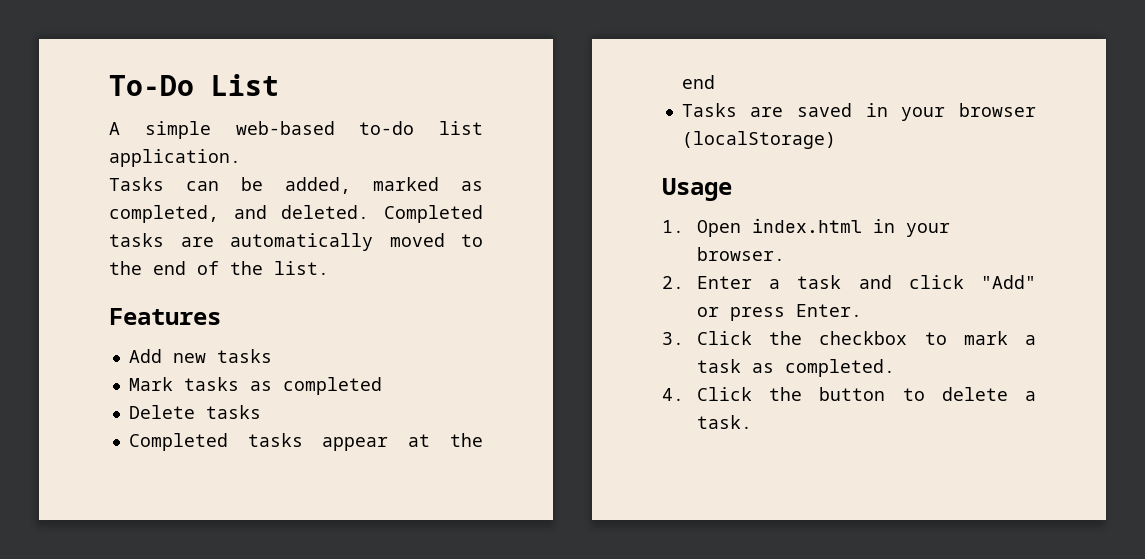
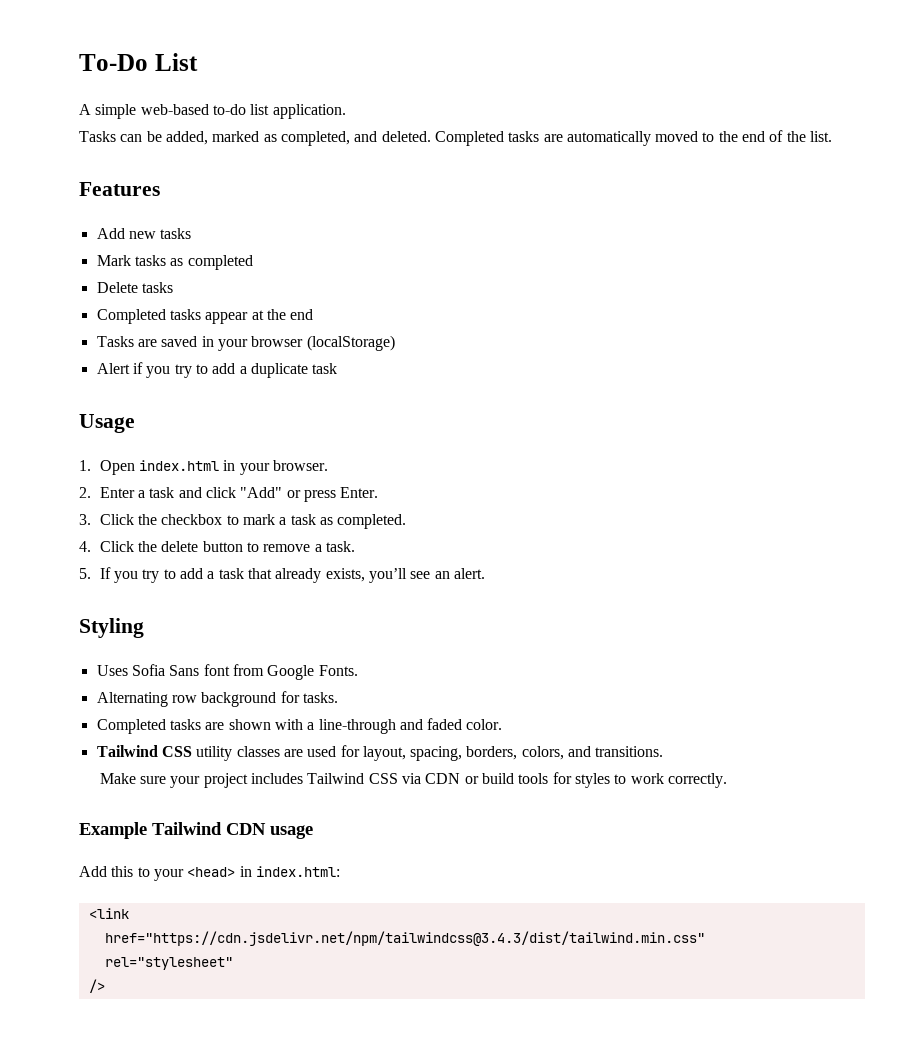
+ Alert if you try to add a duplicate task
- 4. Click the button to delete a task.
+ 4. Click the delete button to remove a task.
+ 5. If you try to add a task that already exists, you’ll see an alert.
+ Styling
+ Uses Sofia Sans font from Google Fonts.
+ Alternating row background for tasks.
+ Completed tasks are shown with a line-through and faded color.
+ Tailwind CSS utility classes are used for layout, spacing, borders, colors, and transitions.
+ Make sure your project includes Tailwind CSS via CDN or build tools for styles to work correctly.
+ Example Tailwind CDN usage
+ Add this to your <head> in index.html:
+ <link
+ href="https://cdn.jsdelivr.net/npm/tailwindcss@3.4.3/dist/tailwind.min.css"
+ rel="stylesheet"
+ />

